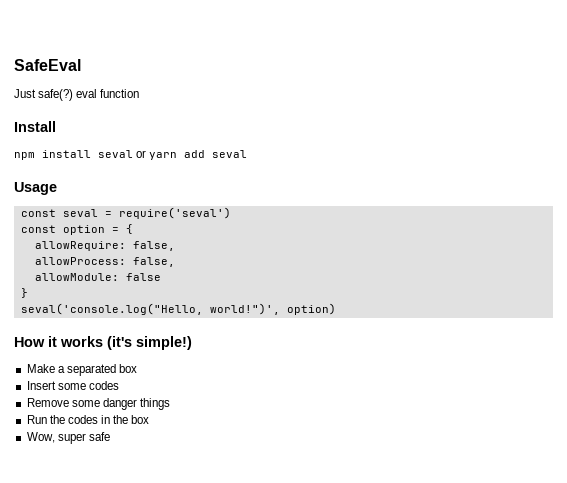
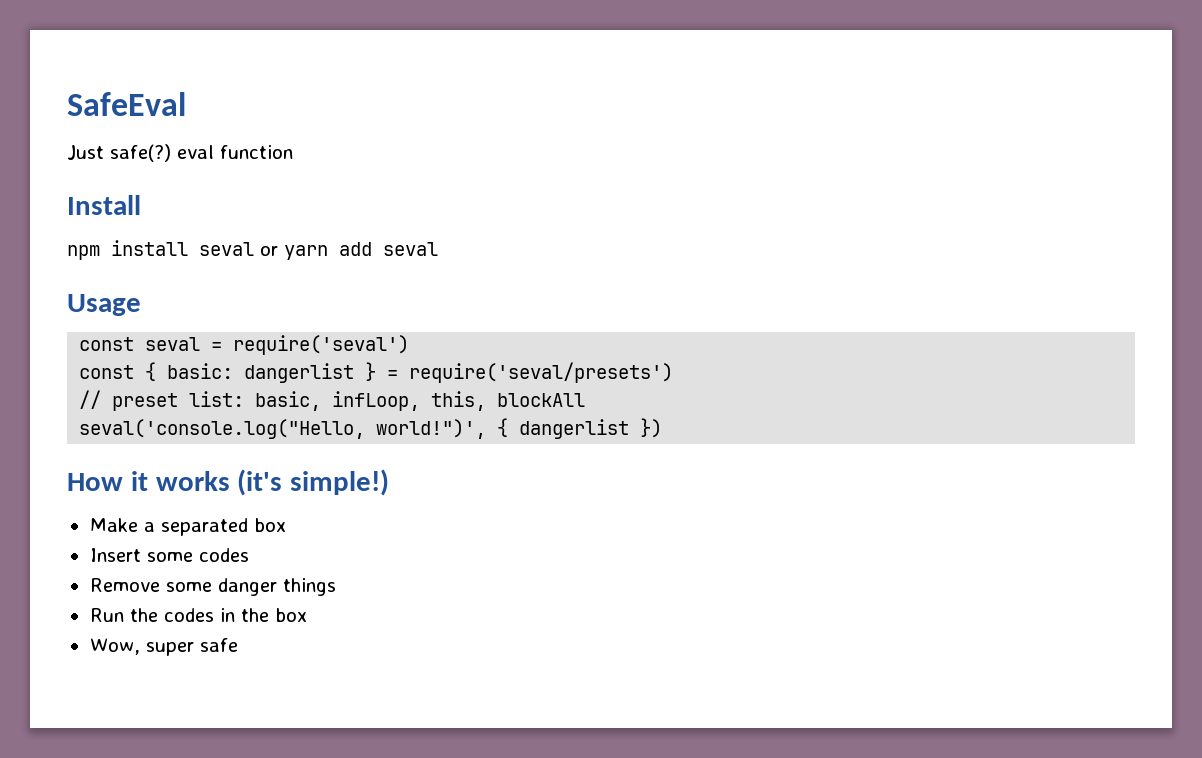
- const option = {
- allowRequire: false,
- allowProcess: false,
- allowModule: false
- }
+ const { basic: dangerlist } = require('seval/presets')
+ // preset list: basic, infLoop, this, blockAll
- seval('console.log("Hello, world!")', option)
+ seval('console.log("Hello, world!")', { dangerlist })

